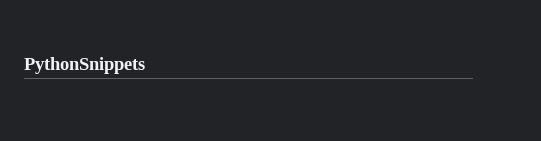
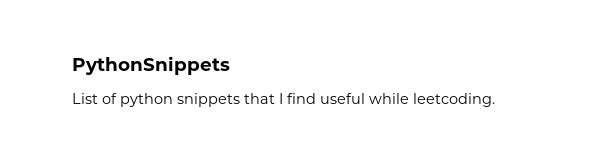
+ List of python snippets that I find useful while leetcoding.

